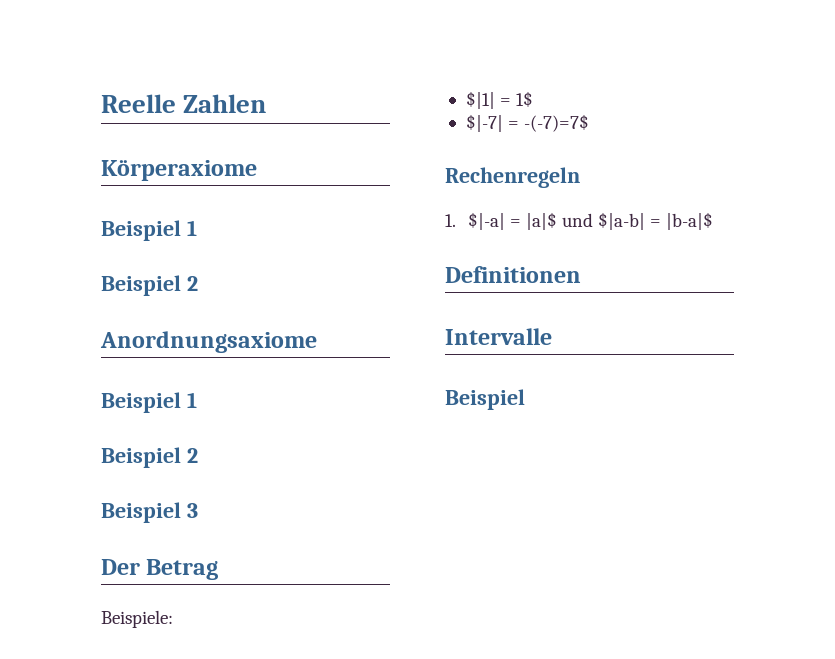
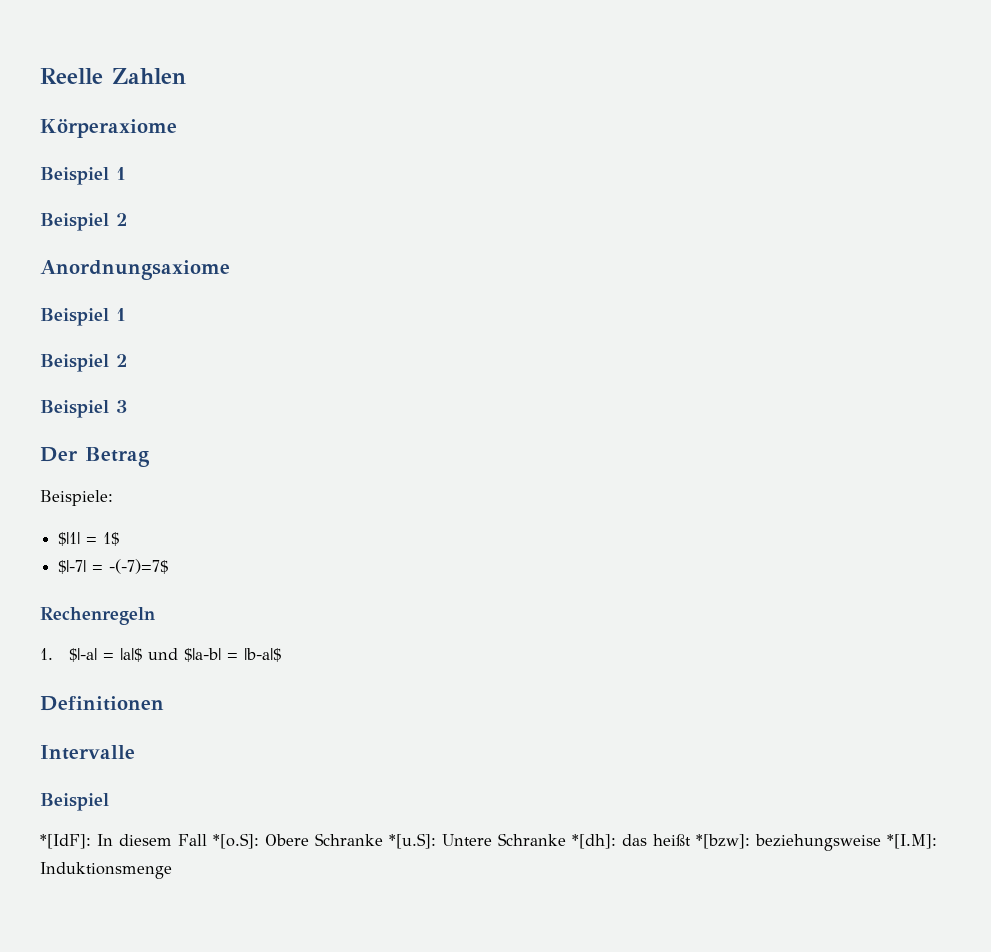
+ *[IdF]: In diesem Fall *[o.S]: Obere Schranke *[u.S]: Untere Schranke *[dh]: das heißt *[bzw]: beziehungsweise *[I.M]: Induktionsmenge

